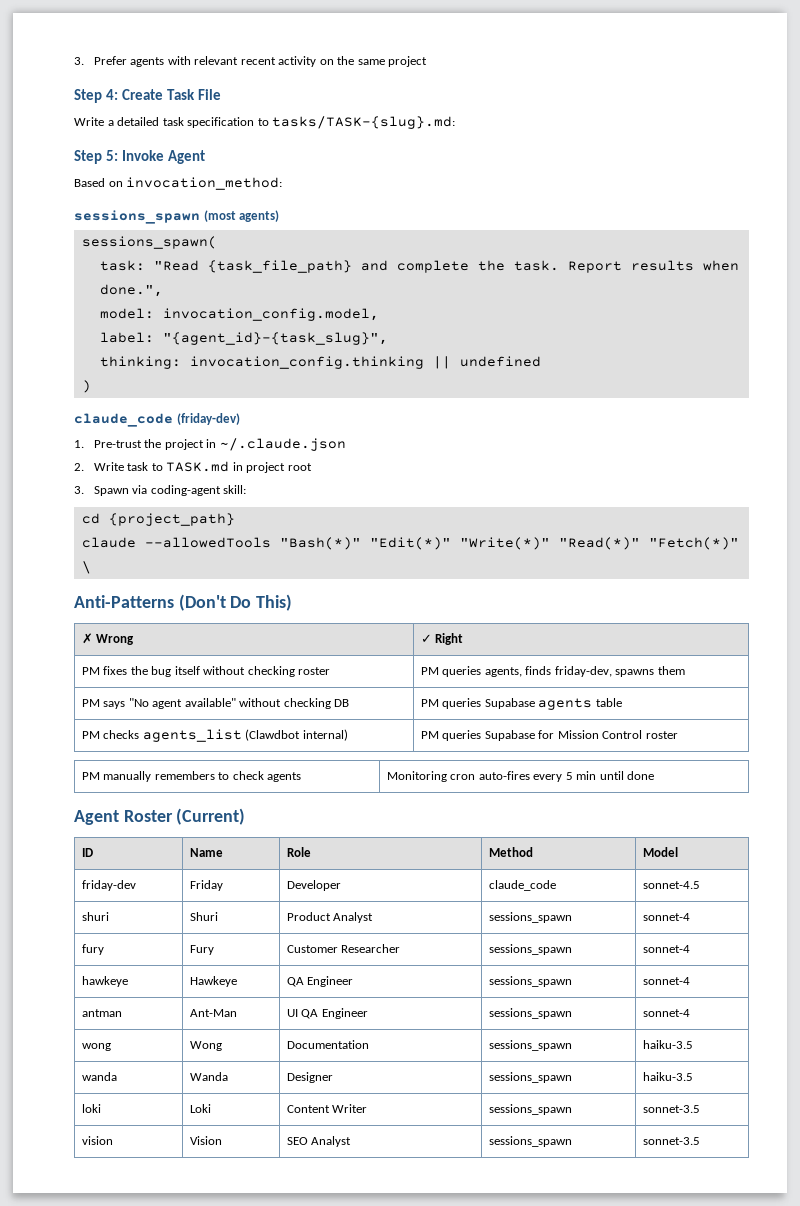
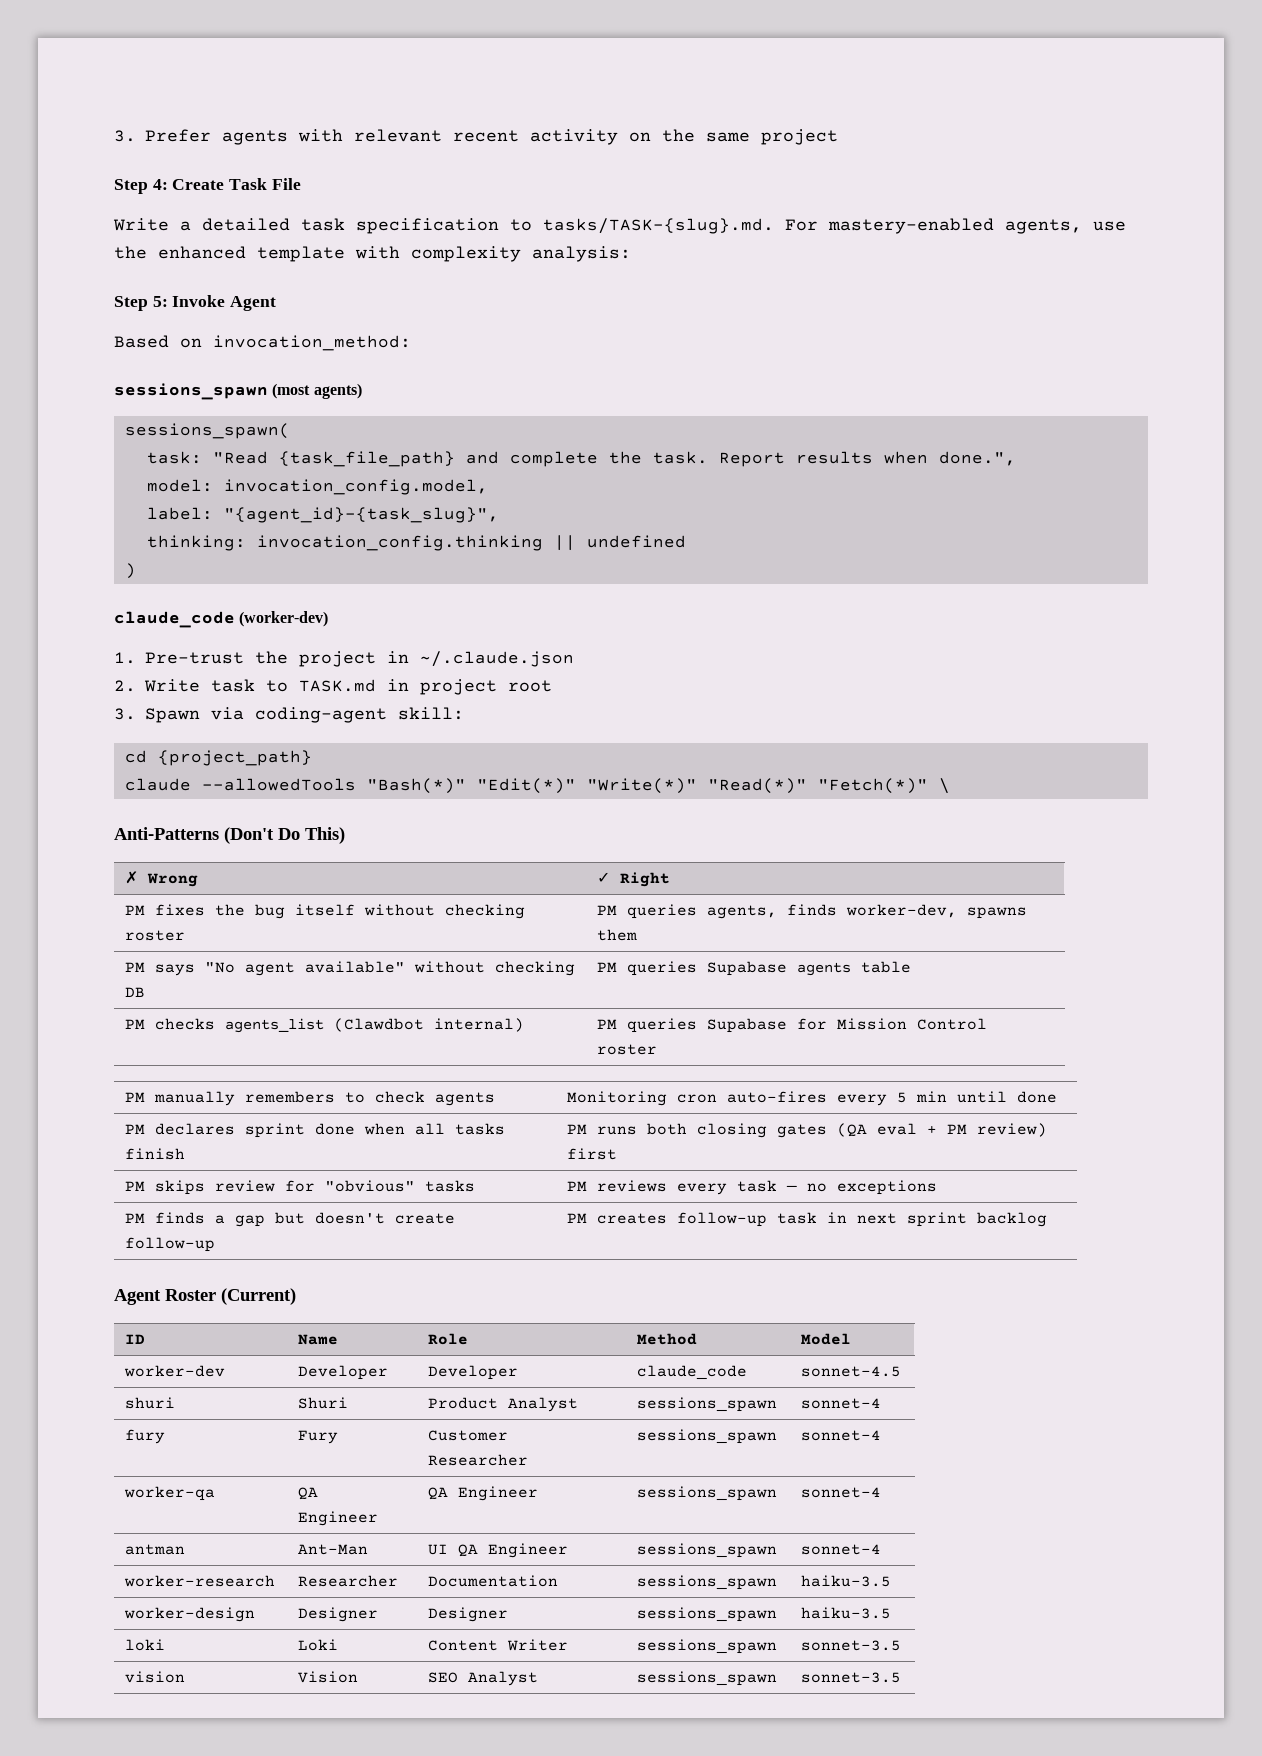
- Write a detailed task specification to tasks/TASK-{slug}.md:
+ Write a detailed task specification to tasks/TASK-{slug}.md. For mastery-enabled agents, use the enhanced template with complexity analysis:
- claude_code (friday-dev)
+ claude_code (worker-dev)
- PM fixes the bug itself without checking roster | PM queries agents, finds friday-dev, spawns them
+ PM fixes the bug itself without checking roster | PM queries agents, finds worker-dev, spawns them
+ PM declares sprint done when all tasks finish | PM runs both closing gates (QA eval + PM review) first
+ PM skips review for "obvious" tasks | PM reviews every task — no exceptions
+ PM finds a gap but doesn't create follow-up | PM creates follow-up task in next sprint backlog
- friday-dev | Friday | Developer | claude_code | sonnet-4.5
+ worker-dev | Developer | Developer | claude_code | sonnet-4.5
- hawkeye | Hawkeye | QA Engineer | sessions_spawn | sonnet-4
+ worker-qa | QA Engineer | QA Engineer | sessions_spawn | sonnet-4
- wong | Wong | Documentation | sessions_spawn | haiku-3.5
+ worker-research | Researcher | Documentation | sessions_spawn | haiku-3.5
- wanda | Wanda | Designer | sessions_spawn | haiku-3.5
+ worker-design | Designer | Designer | sessions_spawn | haiku-3.5

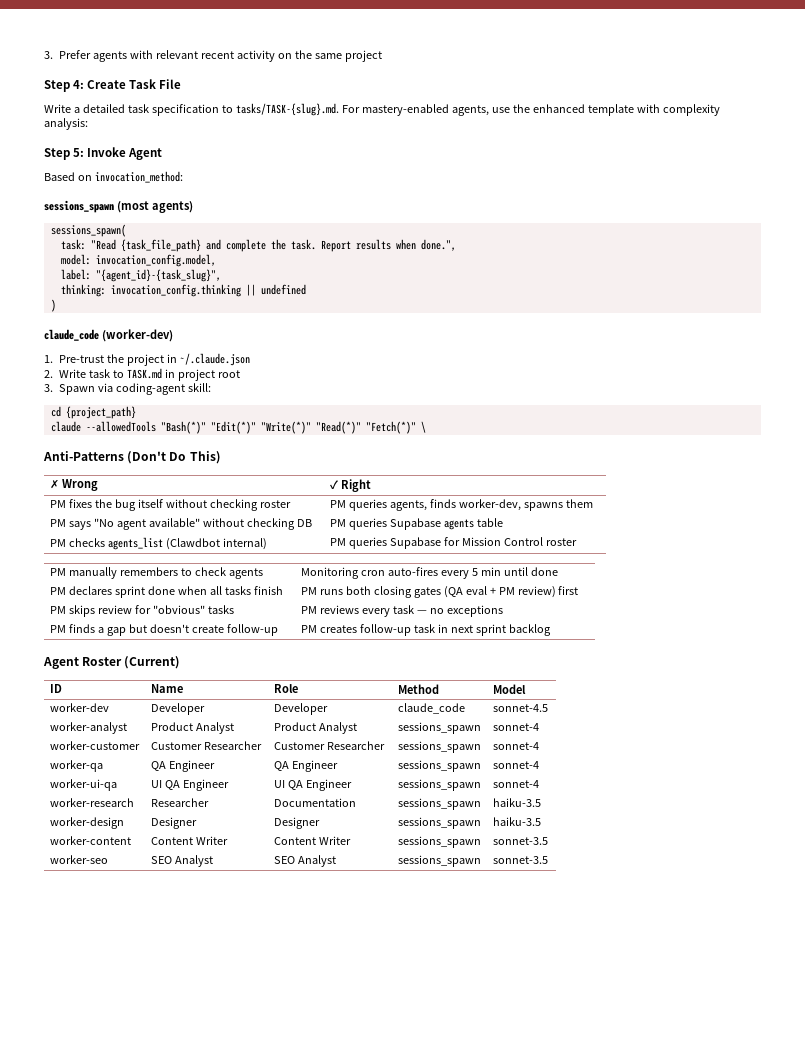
- shuri | Shuri | Product Analyst | sessions_spawn | sonnet-4
+ worker-analyst | Product Analyst | Product Analyst | sessions_spawn | sonnet-4
- fury | Fury | Customer Researcher | sessions_spawn | sonnet-4
+ worker-customer | Customer Researcher | Customer Researcher | sessions_spawn | sonnet-4
- antman | Ant-Man | UI QA Engineer | sessions_spawn | sonnet-4
+ worker-ui-qa | UI QA Engineer | UI QA Engineer | sessions_spawn | sonnet-4
- loki | Loki | Content Writer | sessions_spawn | sonnet-3.5
+ worker-content | Content Writer | Content Writer | sessions_spawn | sonnet-3.5
- vision | Vision | SEO Analyst | sessions_spawn | sonnet-3.5
+ worker-seo | SEO Analyst | SEO Analyst | sessions_spawn | sonnet-3.5

